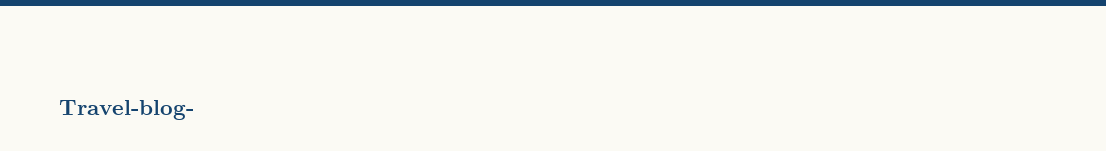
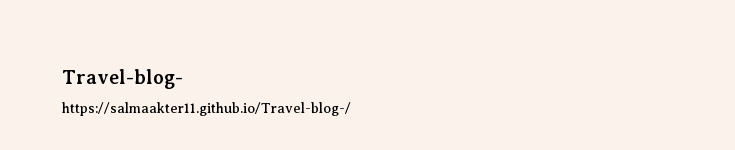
+ https://salmaakter11.github.io/Travel-blog-/

